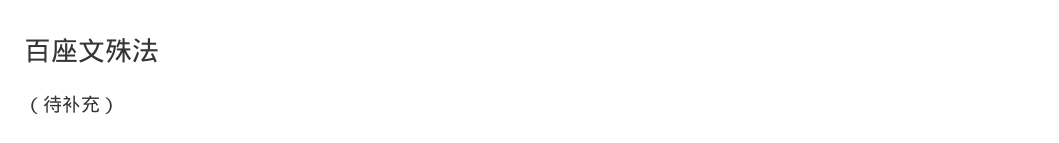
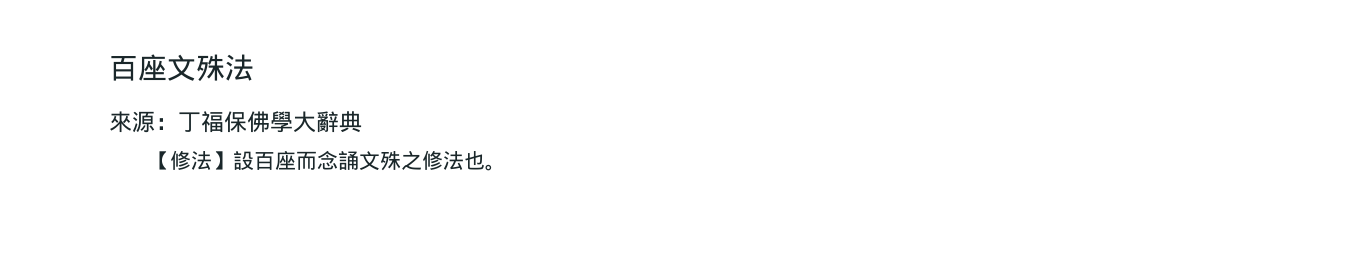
- （待补充）
+ 來源：丁福保佛學大辭典
+ 【修法】設百座而念誦文殊之修法也。

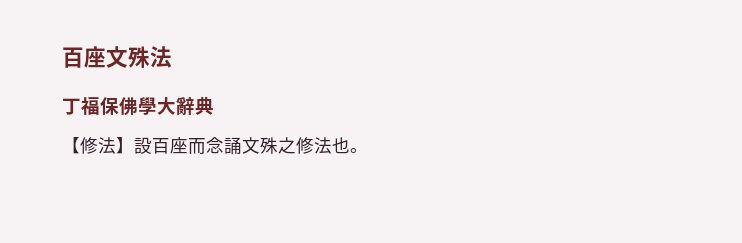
- 來源：丁福保佛學大辭典
+ 丁福保佛學大辭典

